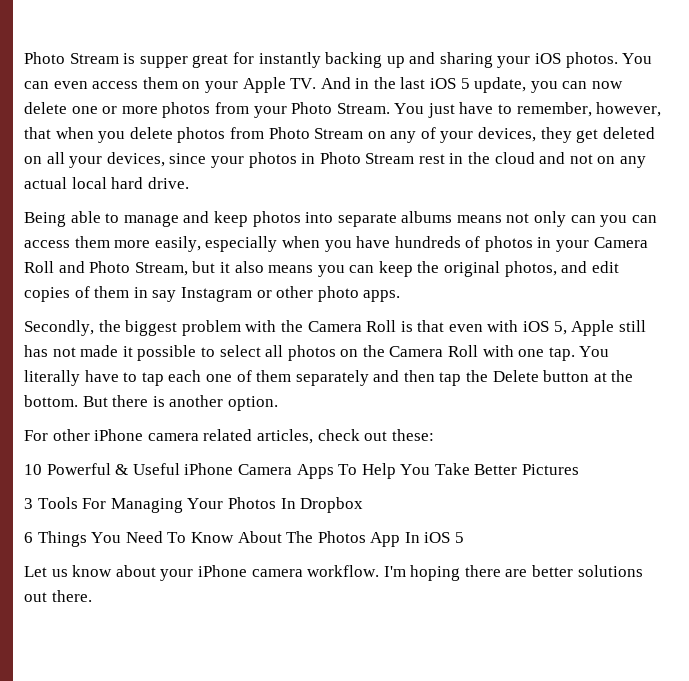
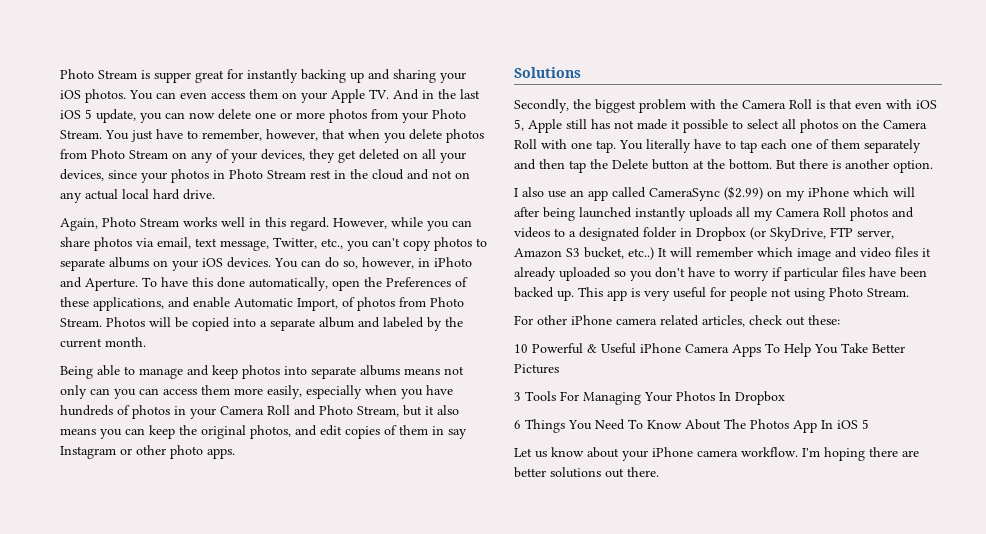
+ Again, Photo Stream works well in this regard. However, while you can share photos via email, text message, Twitter, etc., you can't copy photos to separate albums on your iOS devices. You can do so, however, in iPhoto and Aperture. To have this done automatically, open the Preferences of these applications, and enable Automatic Import, of photos from Photo Stream. Photos will be copied into a separate album and labeled by the current month.
+ Solutions
+ I also use an app called CameraSync ($2.99) on my iPhone which will after being launched instantly uploads all my Camera Roll photos and videos to a designated folder in Dropbox (or SkyDrive, FTP server, Amazon S3 bucket, etc..) It will remember which image and video files it already uploaded so you don't have to worry if particular files have been backed up. This app is very useful for people not using Photo Stream.

